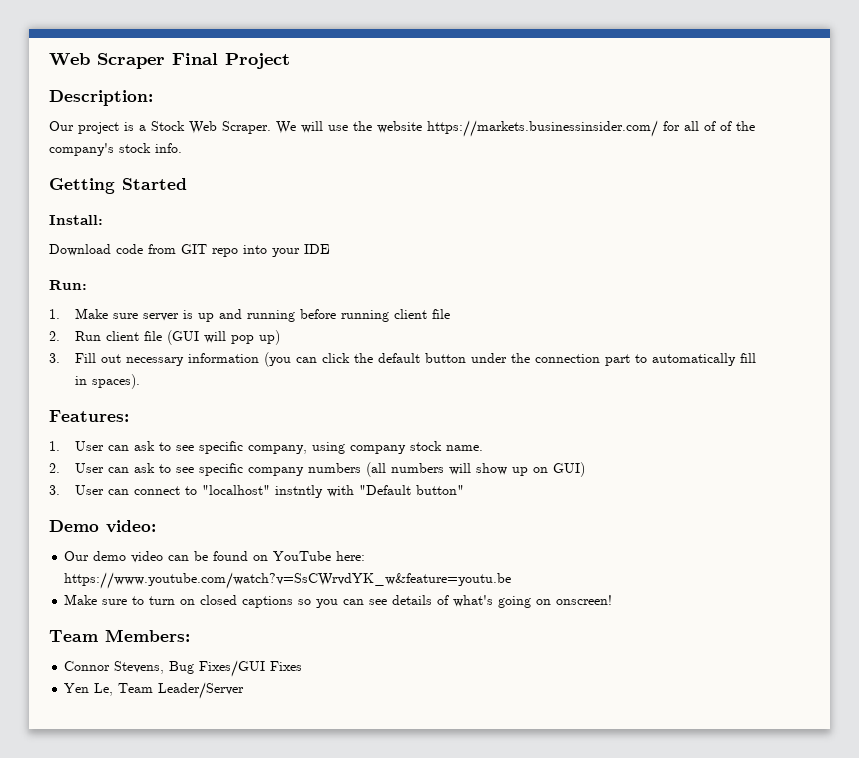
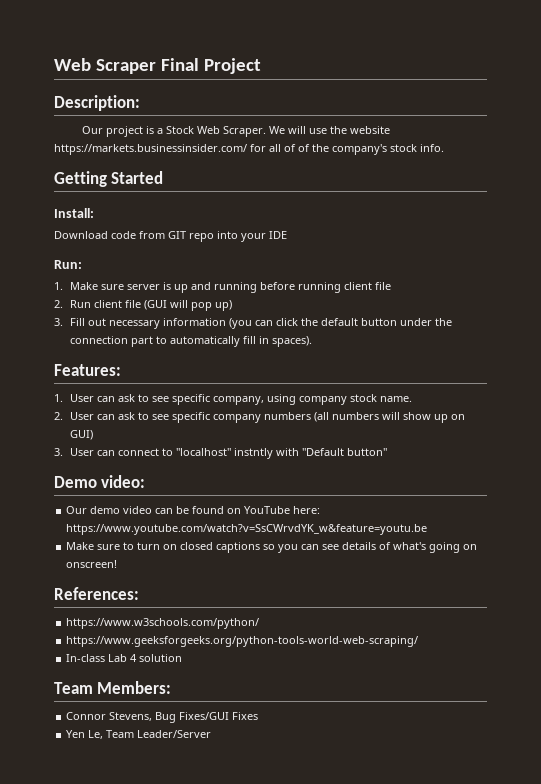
+ References:
+ https://www.w3schools.com/python/
+ https://www.geeksforgeeks.org/python-tools-world-web-scraping/
+ In-class Lab 4 solution

